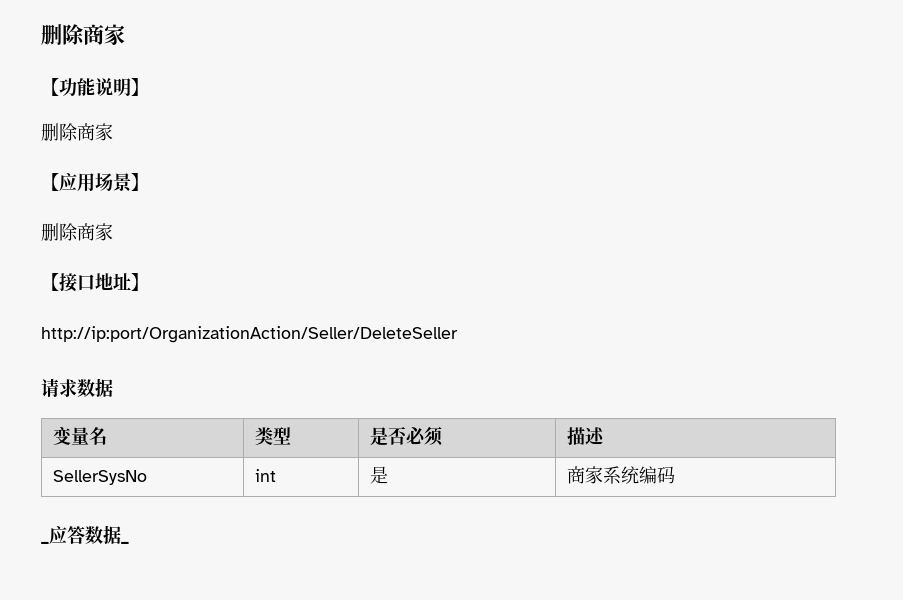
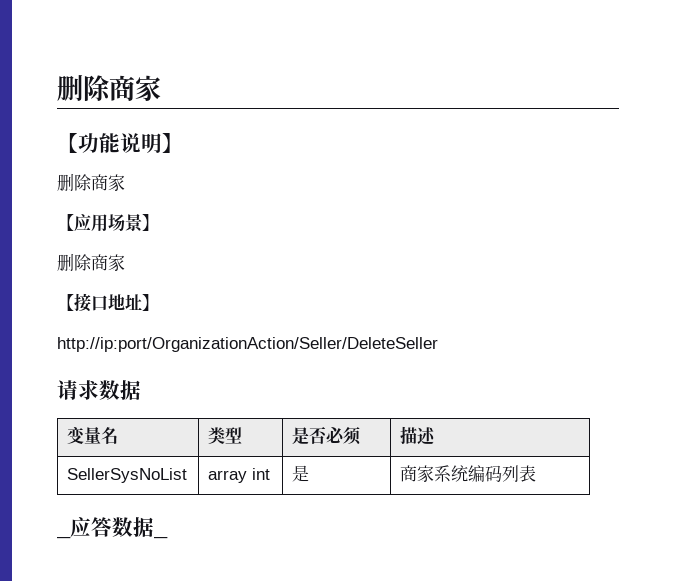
- SellerSysNo | int | 是 | 商家系统编码
+ SellerSysNoList | array int | 是 | 商家系统编码列表

